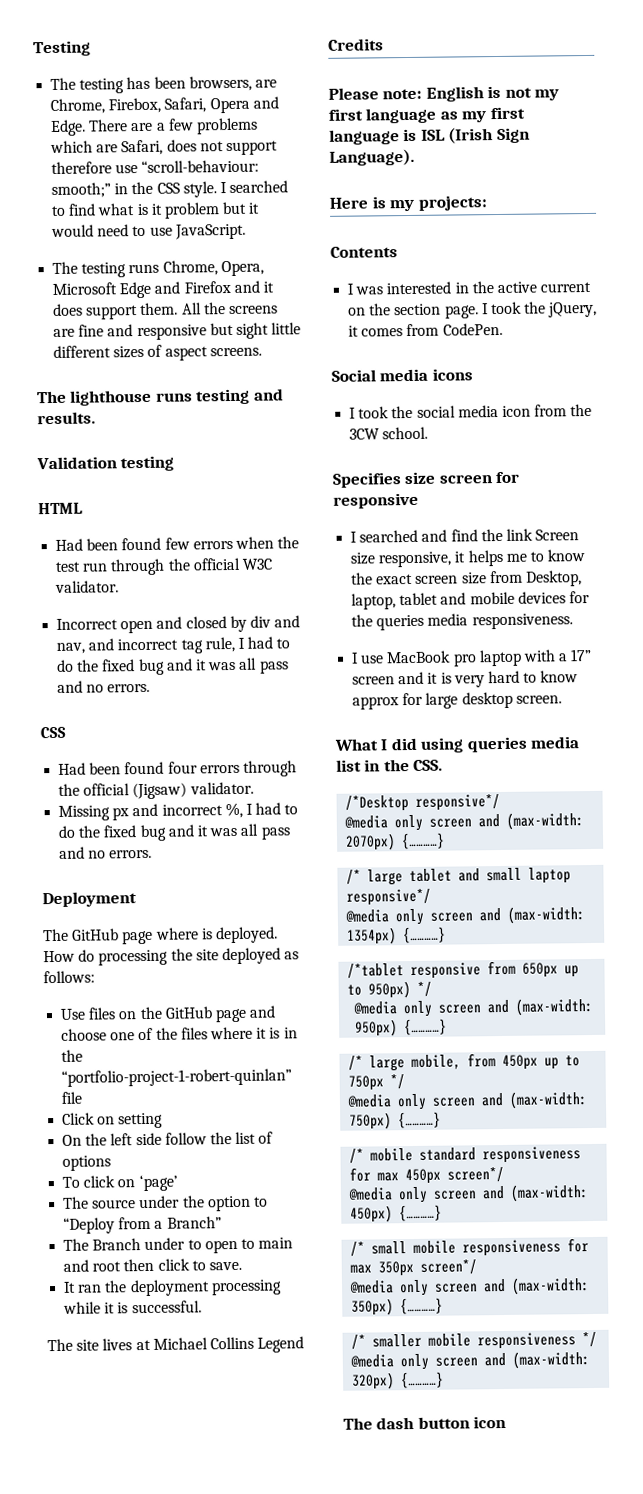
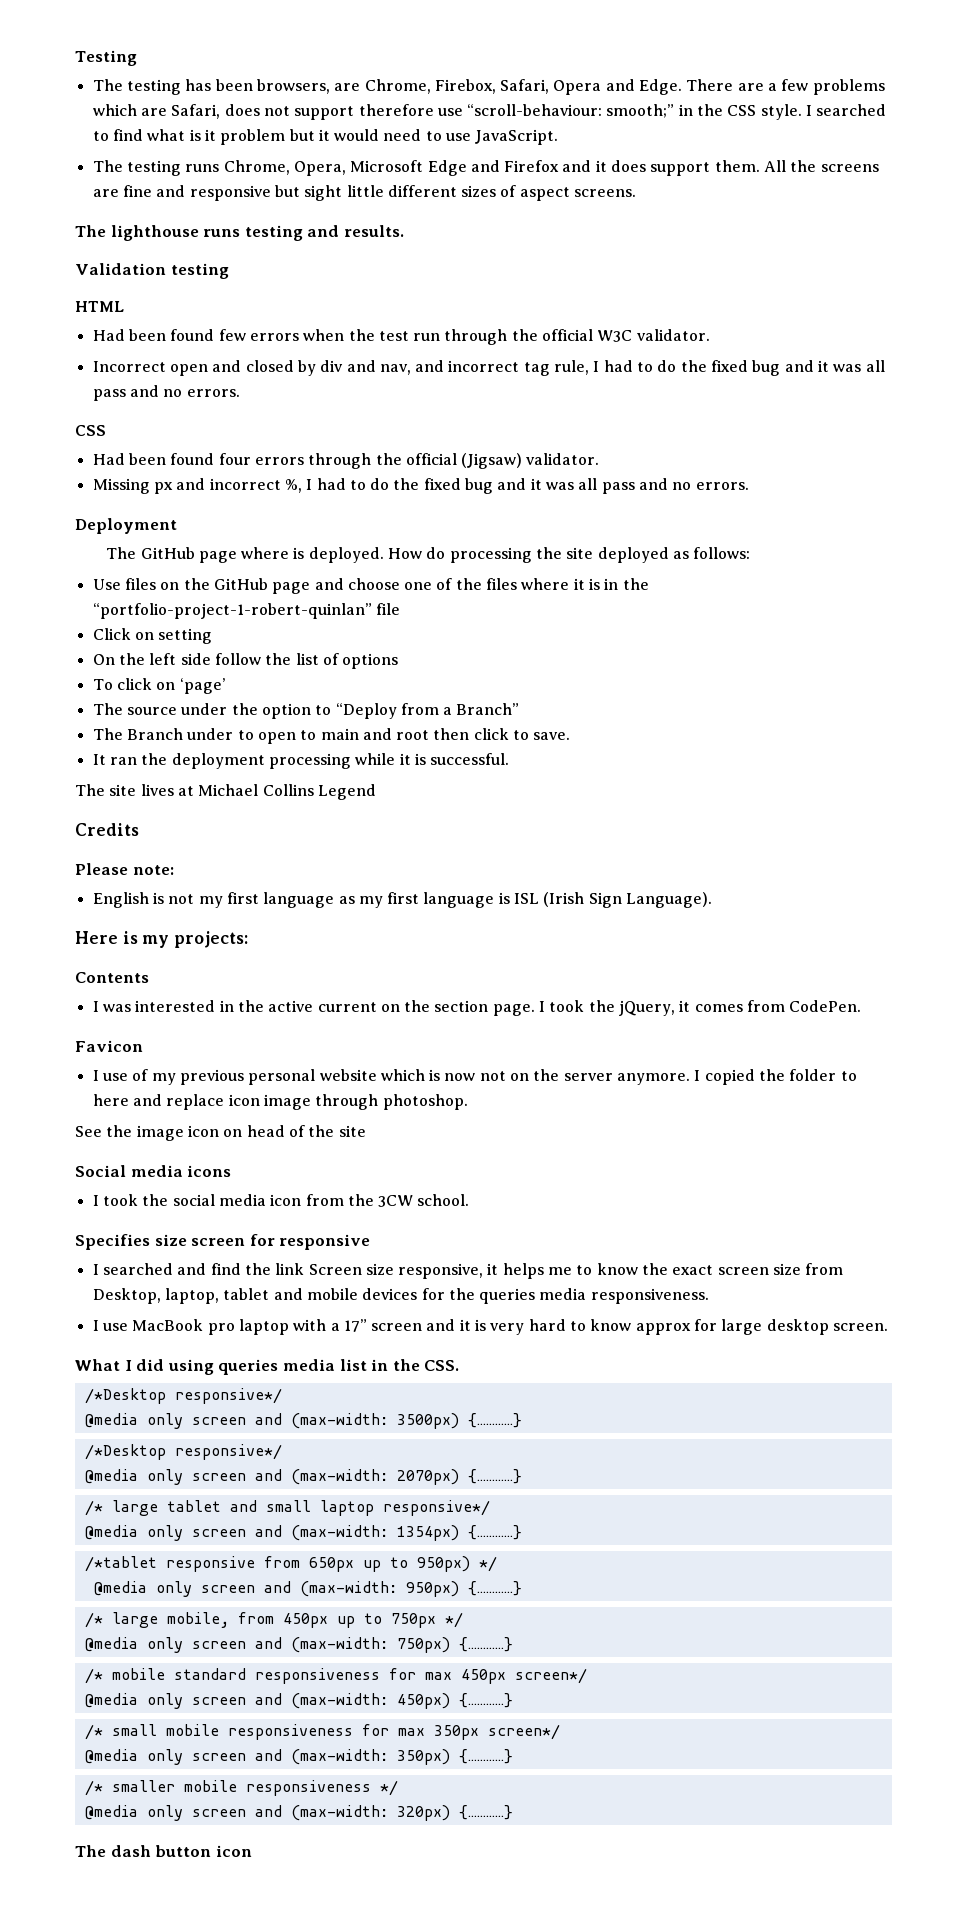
- Please note: English is not my first language as my first language is ISL (Irish Sign Language).
+ Please note:
+ English is not my first language as my first language is ISL (Irish Sign Language).
+ Favicon
+ I use of my previous personal website which is now not on the server anymore. I copied the folder to here and replace icon image through photoshop.
+ See the image icon on head of the site
+ @media only screen and (max-width: 3500px) {…………}
+ /*Desktop responsive*/

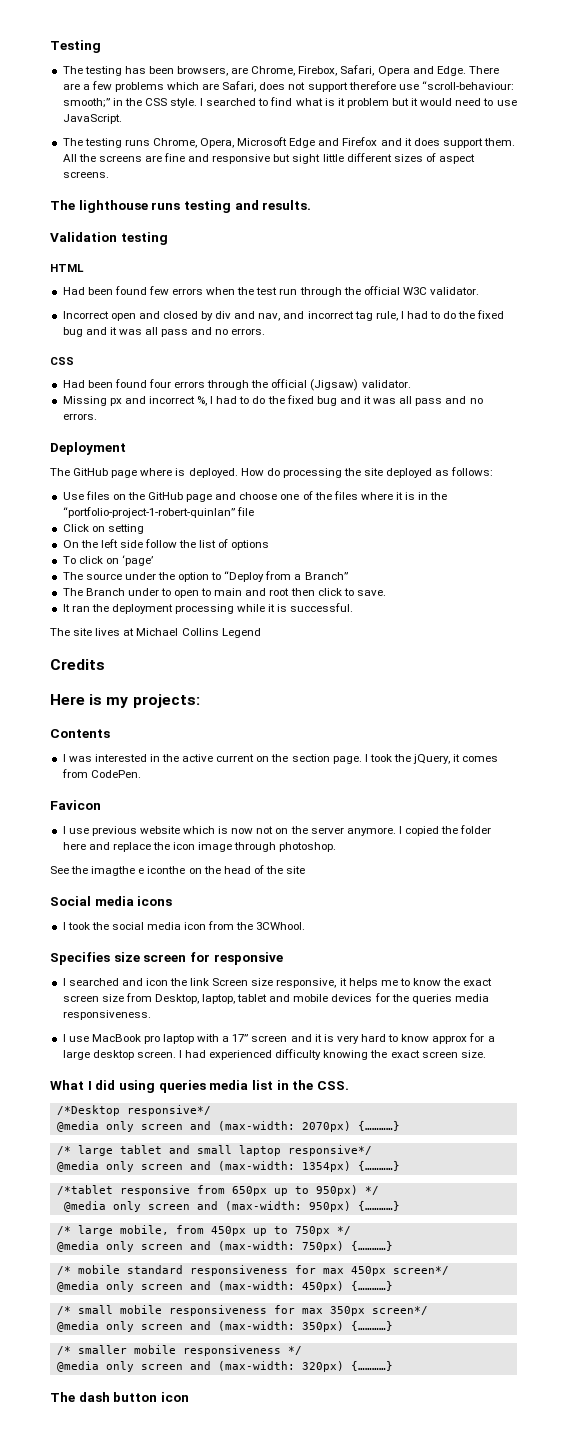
- Please note:
- English is not my first language as my first language is ISL (Irish Sign Language).
- I use of my previous personal website which is now not on the server anymore.
+ I use previous website which is now not on the server anymore.
- I copied the folder to here and replace icon image through photoshop.
+ I copied the folder here and replace the icon image through photoshop.
- See the image icon on head of the site
+ See the imagthe e iconthe on the head of the site
- I took the social media icon from the 3CW school.
+ I took the social media icon from the 3CWhool.
- I searched and find the link Screen size responsive, it helps me to know the exact screen size from Desktop, laptop, tablet and mobile devices for the queries media responsiveness.
+ I searched and icon the link Screen size responsive, it helps me to know the exact screen size from Desktop, laptop, tablet and mobile devices for the queries media responsiveness.
- I use MacBook pro laptop with a 17” screen and it is very hard to know approx for large desktop screen.
+ I use MacBook pro laptop with a 17” screen and it is very hard to know approx for a large desktop screen. I had experienced difficulty knowing the exact screen size.
- @media only screen and (max-width: 3500px) {…………}
- /*Desktop responsive*/

